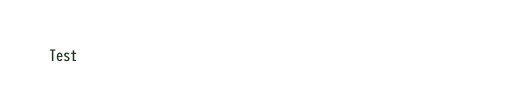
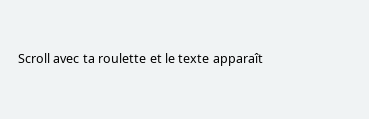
- Test
+ Scroll avec ta roulette et le texte apparaît

